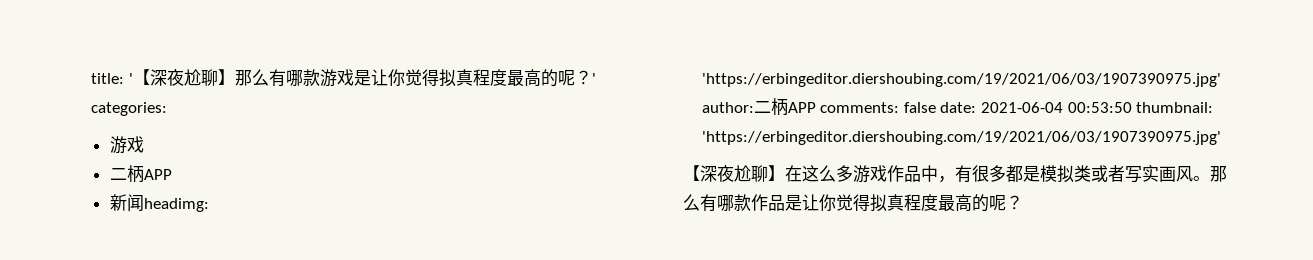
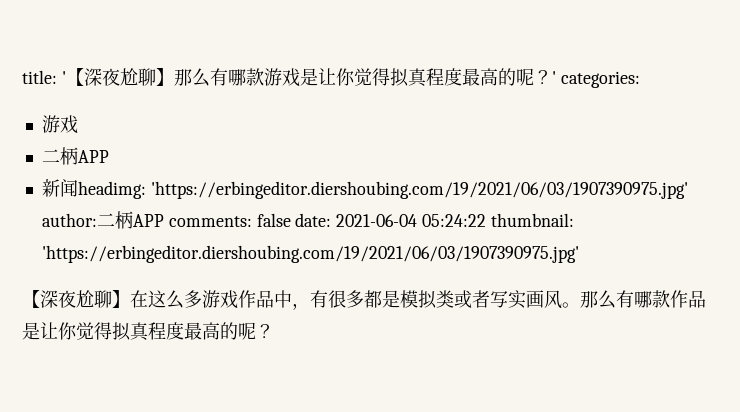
- 新闻headimg: 'https://erbingeditor.diershoubing.com/19/2021/06/03/1907390975.jpg' author:二柄APP comments: false date: 2021-06-04 00:53:50 thumbnail: 'https://erbingeditor.diershoubing.com/19/2021/06/03/1907390975.jpg'
+ 新闻headimg: 'https://erbingeditor.diershoubing.com/19/2021/06/03/1907390975.jpg' author:二柄APP comments: false date: 2021-06-04 05:24:22 thumbnail: 'https://erbingeditor.diershoubing.com/19/2021/06/03/1907390975.jpg'

